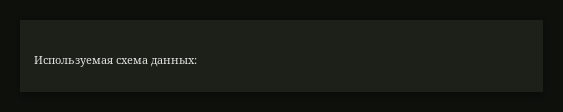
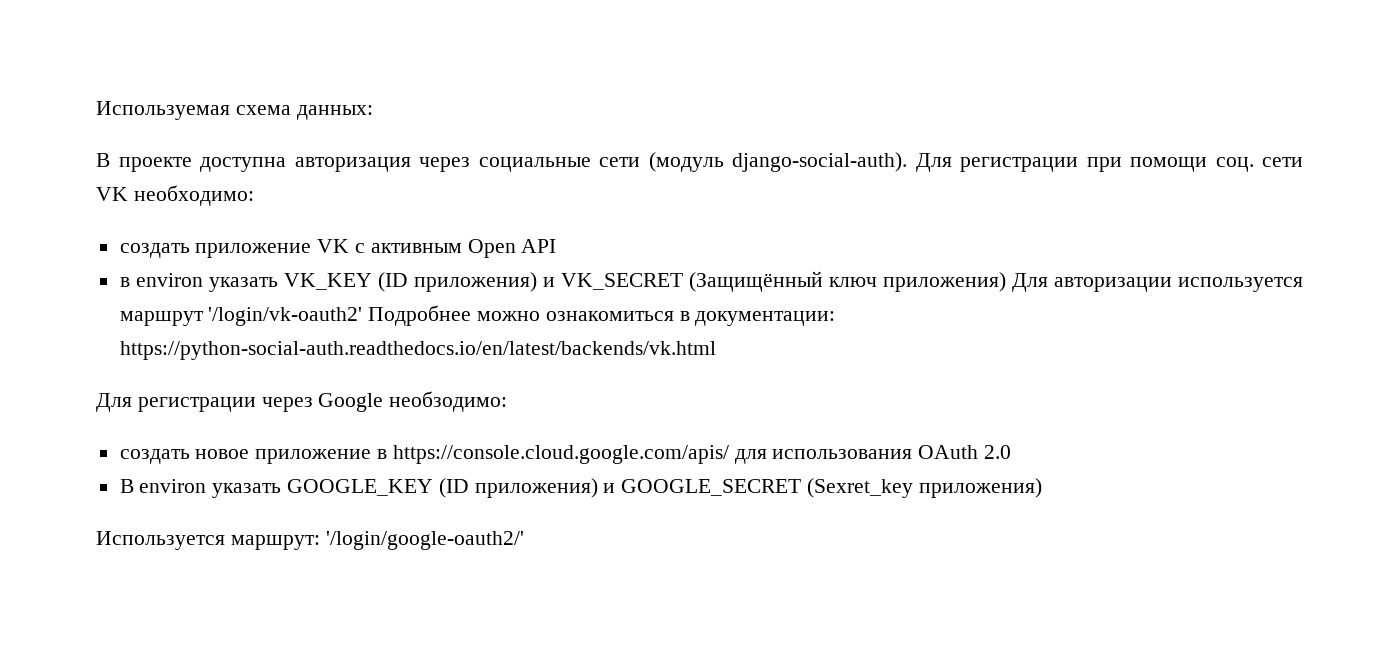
+ В проекте доступна авторизация через социальные сети (модуль django-social-auth). Для регистрации при помощи соц. сети VK необходимо:
+ создать приложение VK с активным Open API
+ в environ указать VK_KEY (ID приложения) и VK_SECRET (Защищённый ключ приложения) Для авторизации используется маршрут '/login/vk-oauth2' Подробнее можно ознакомиться в документации: https://python-social-auth.readthedocs.io/en/latest/backends/vk.html
+ Для регистрации через Google необзодимо:
+ создать новое приложение в https://console.cloud.google.com/apis/ для использования OAuth 2.0
+ В environ указать GOOGLE_KEY (ID приложения) и GOOGLE_SECRET (Sexret_key приложения)
+ Используется маршрут: '/login/google-oauth2/'

